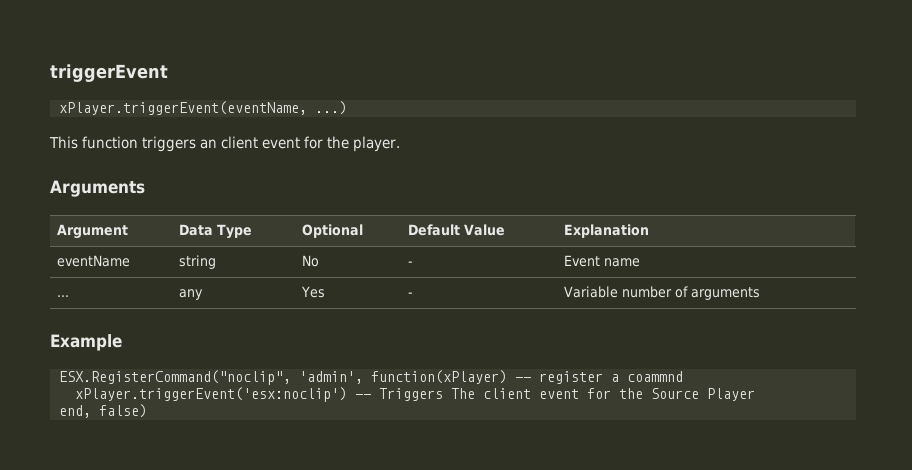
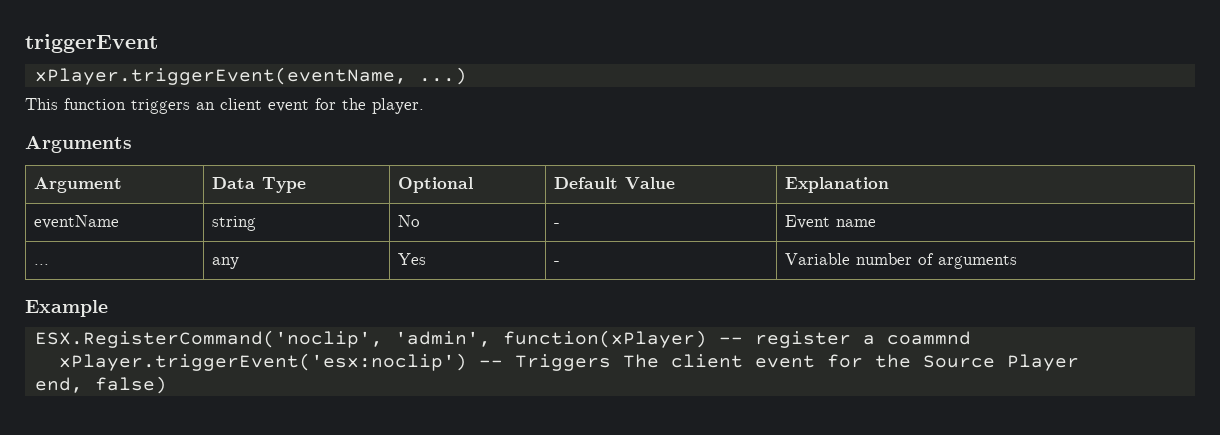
- ESX.RegisterCommand("noclip", 'admin', function(xPlayer) -- register a coammnd
+ ESX.RegisterCommand('noclip', 'admin', function(xPlayer) -- register a coammnd

